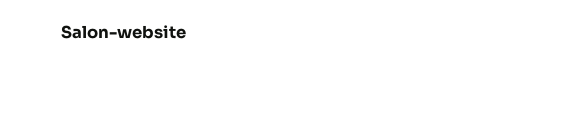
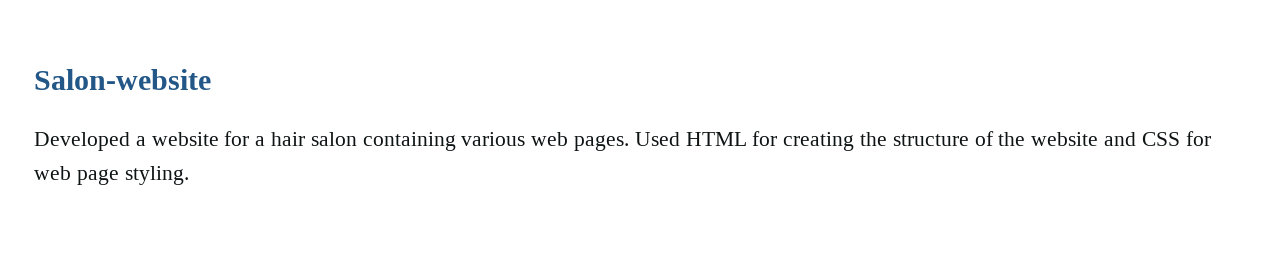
+ Developed a website for a hair salon containing various web pages. Used HTML for creating the structure of the website and CSS for web page styling.

